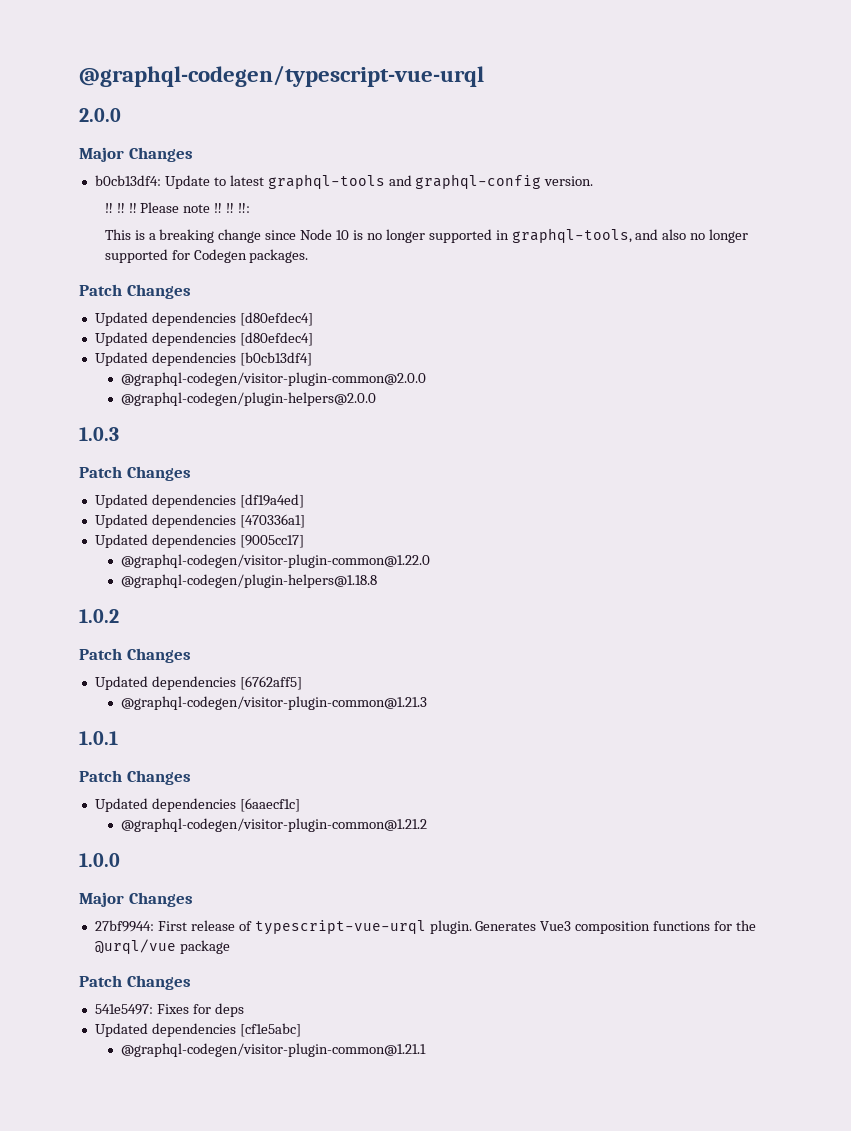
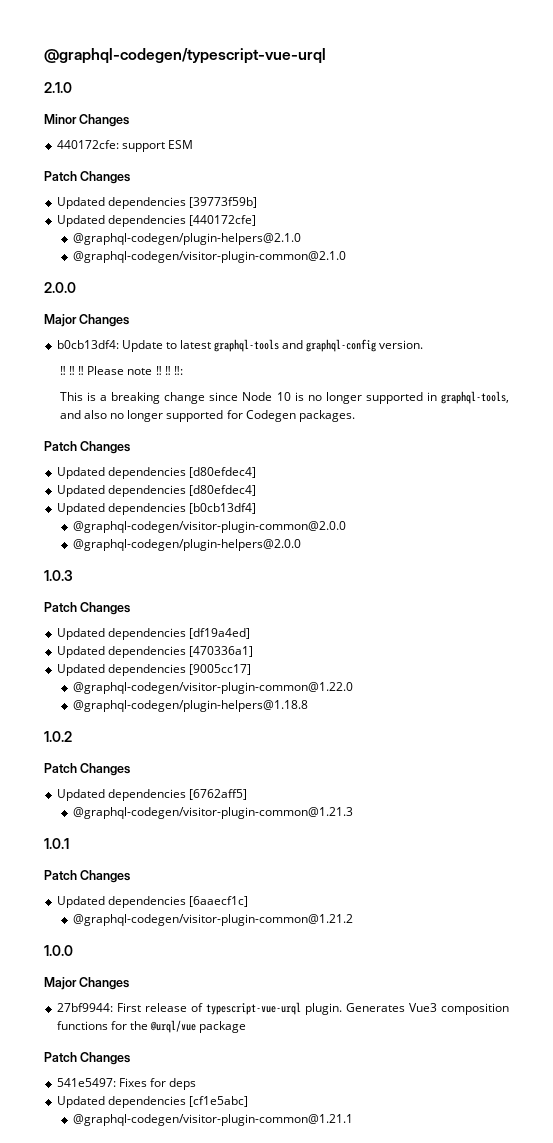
+ 2.1.0
+ Minor Changes
+ 440172cfe: support ESM
+ Patch Changes
+ Updated dependencies [39773f59b]
+ Updated dependencies [440172cfe]
+ @graphql-codegen/plugin-helpers@2.1.0
+ @graphql-codegen/visitor-plugin-common@2.1.0

